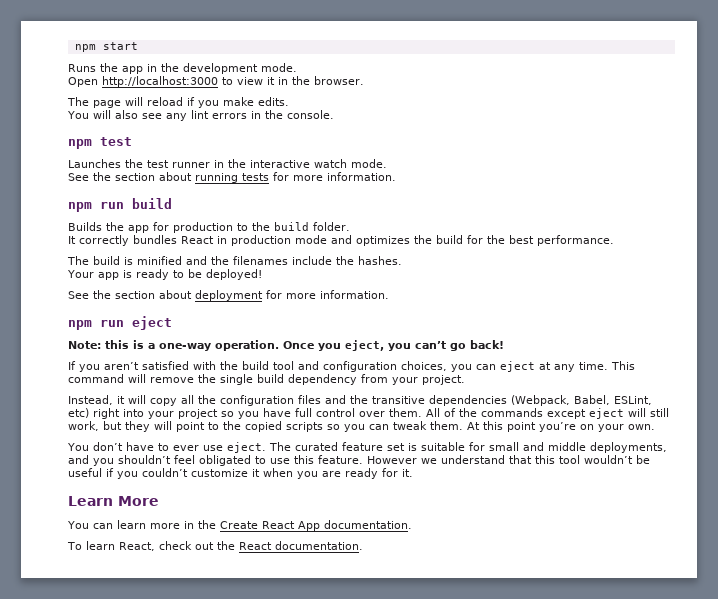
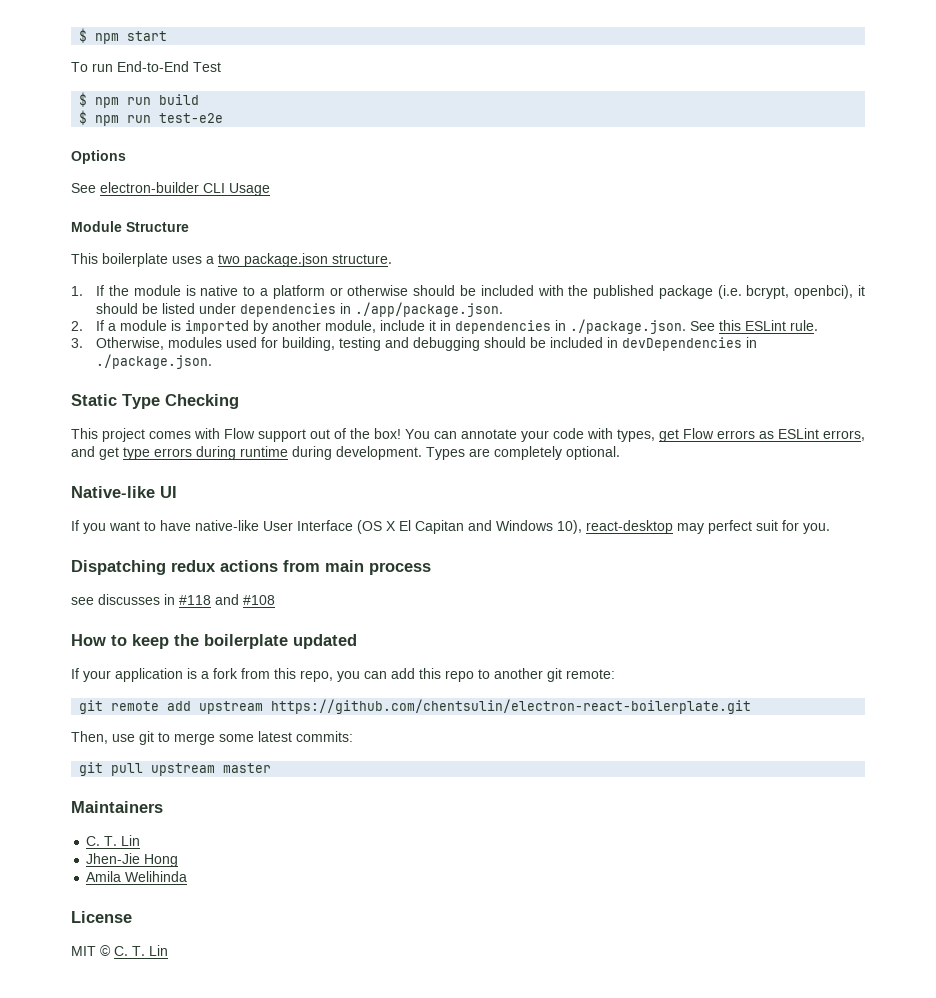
- npm start
+ $ npm start
- Runs the app in the development mode.
- Open http://localhost:3000 to view it in the browser.
- The page will reload if you make edits.
- You will also see any lint errors in the console.
- npm test
- Launches the test runner in the interactive watch mode.
- See the section about running tests for more information.
- npm run build
- Builds the app for production to the build folder.
- It correctly bundles React in production mode and optimizes the build for the best performance.
- The build is minified and the filenames include the hashes.
- Your app is ready to be deployed!
- See the section about deployment for more information.
- npm run eject
- Note: this is a one-way operation. Once you eject, you can’t go back!
- If you aren’t satisfied with the build tool and configuration choices, you can eject at any time. This command will remove the single build dependency from your project.
- Instead, it will copy all the configuration files and the transitive dependencies (Webpack, Babel, ESLint, etc) right into your project so you have full control over them. All of the commands except eject will still work, but they will point to the copied scripts so you can tweak them. At this point you’re on your own.
- You don’t have to ever use eject. The curated feature set is suitable for small and middle deployments, and you shouldn’t feel obligated to use this feature. However we understand that this tool wouldn’t be useful if you couldn’t customize it when you are ready for it.
- Learn More
- You can learn more in the Create React App documentation.
- To learn React, check out the React documentation.
+ To run End-to-End Test
+ $ npm run build
+ $ npm run test-e2e
+ Options
+ See electron-builder CLI Usage
+ Module Structure
+ This boilerplate uses a two package.json structure.
+ 1. If the module is native to a platform or otherwise should be included with the published package (i.e. bcrypt, openbci), it should be listed under dependencies in ./app/package.json.
+ 2. If a module is imported by another module, include it in dependencies in ./package.json. See this ESLint rule.
+ 3. Otherwise, modules used for building, testing and debugging should be included in devDependencies in ./package.json.
+ Static Type Checking
+ This project comes with Flow support out of the box! You can annotate your code with types, get Flow errors as ESLint errors, and get type errors during runtime during development. Types are completely optional.
+ Native-like UI
+ If you want to have native-like User Interface (OS X El Capitan and Windows 10), react-desktop may perfect suit for you.
+ Dispatching redux actions from main process
+ see discusses in #118 and #108
+ How to keep the boilerplate updated
+ If your application is a fork from this repo, you can add this repo to another git remote:
+ git remote add upstream https://github.com/chentsulin/electron-react-boilerplate.git
+ Then, use git to merge some latest commits:
+ git pull upstream master
+ Maintainers
+ C. T. Lin
+ Jhen-Jie Hong
+ Amila Welihinda
+ License
+ MIT © C. T. Lin

